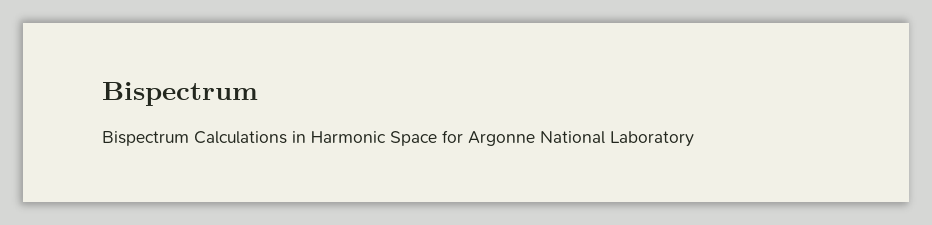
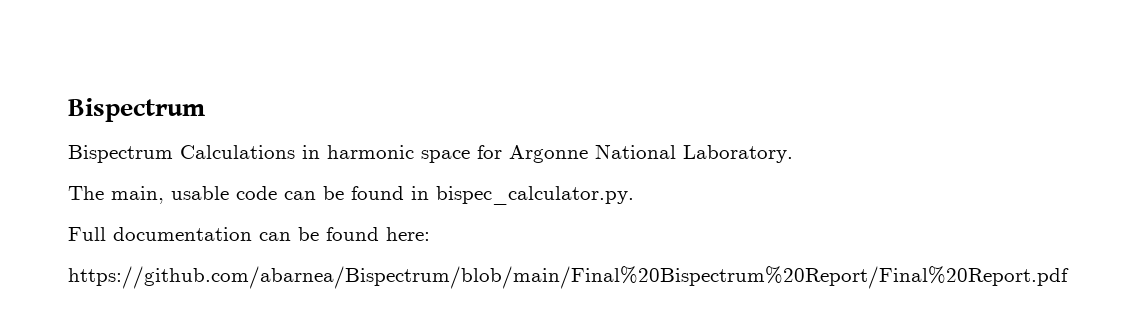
- Bispectrum Calculations in Harmonic Space for Argonne National Laboratory
+ Bispectrum Calculations in harmonic space for Argonne National Laboratory.
+ The main, usable code can be found in bispec_calculator.py.
+ Full documentation can be found here:
+ https://github.com/abarnea/Bispectrum/blob/main/Final%20Bispectrum%20Report/Final%20Report.pdf

